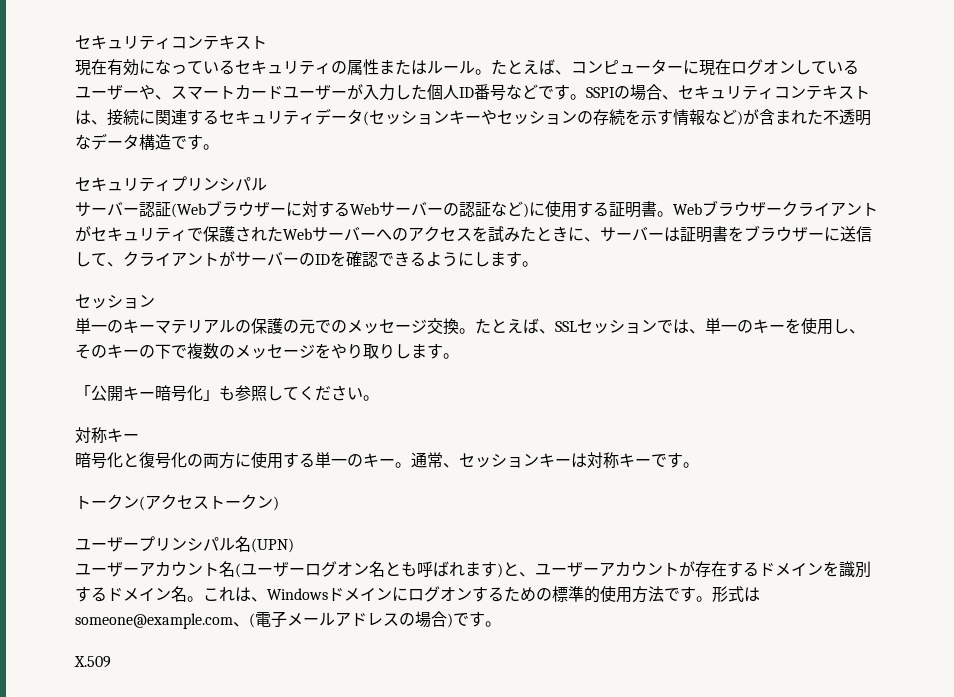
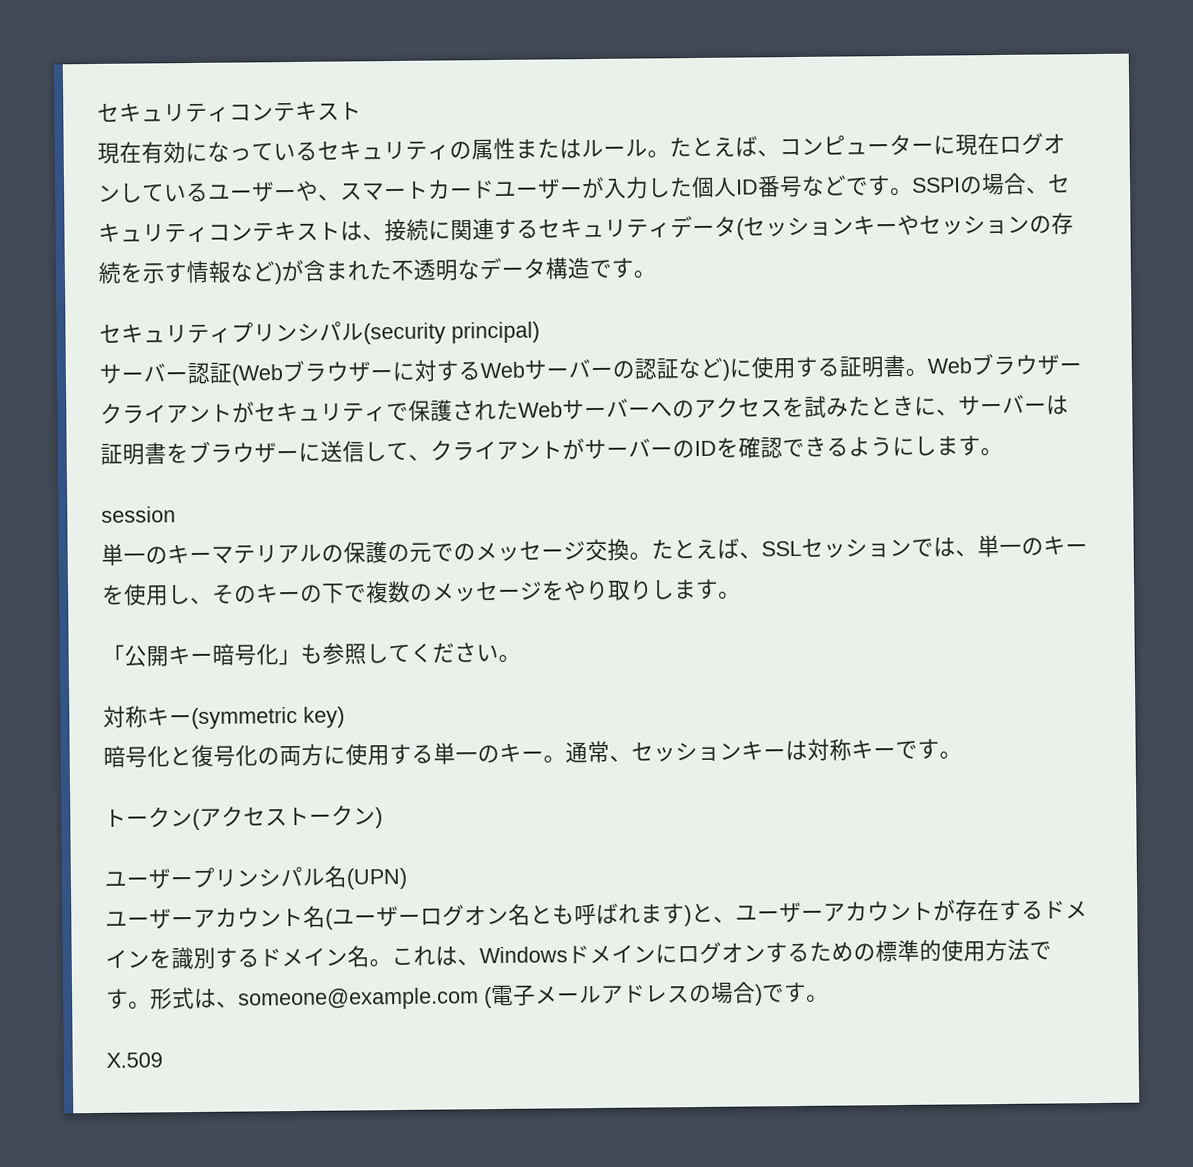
- セキュリティプリンシパル
+ セキュリティプリンシパル(security principal)
  Webブラウザークライアントがセキュリティで保護されたWebサーバーへのアクセスを試みたときに、サーバーは証明書をブラウザーに送信して、クライアントがサーバーのIDを確認できるようにします。
- セッション
+ session
  「公開キー暗号化」も参照してください。
- 対称キー
+ 対称キー(symmetric key)
- 形式はsomeone@example.com、(電子メールアドレスの場合)です。
+ 形式は、someone@example.com (電子メールアドレスの場合)です。

